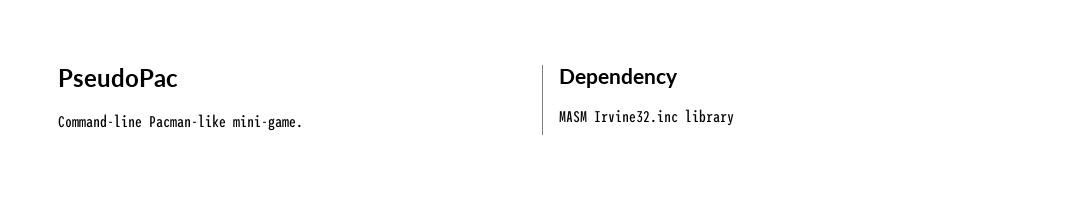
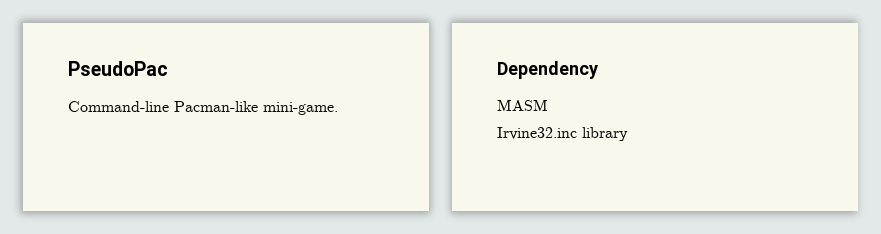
- MASM Irvine32.inc library
+ MASM
+ Irvine32.inc library

